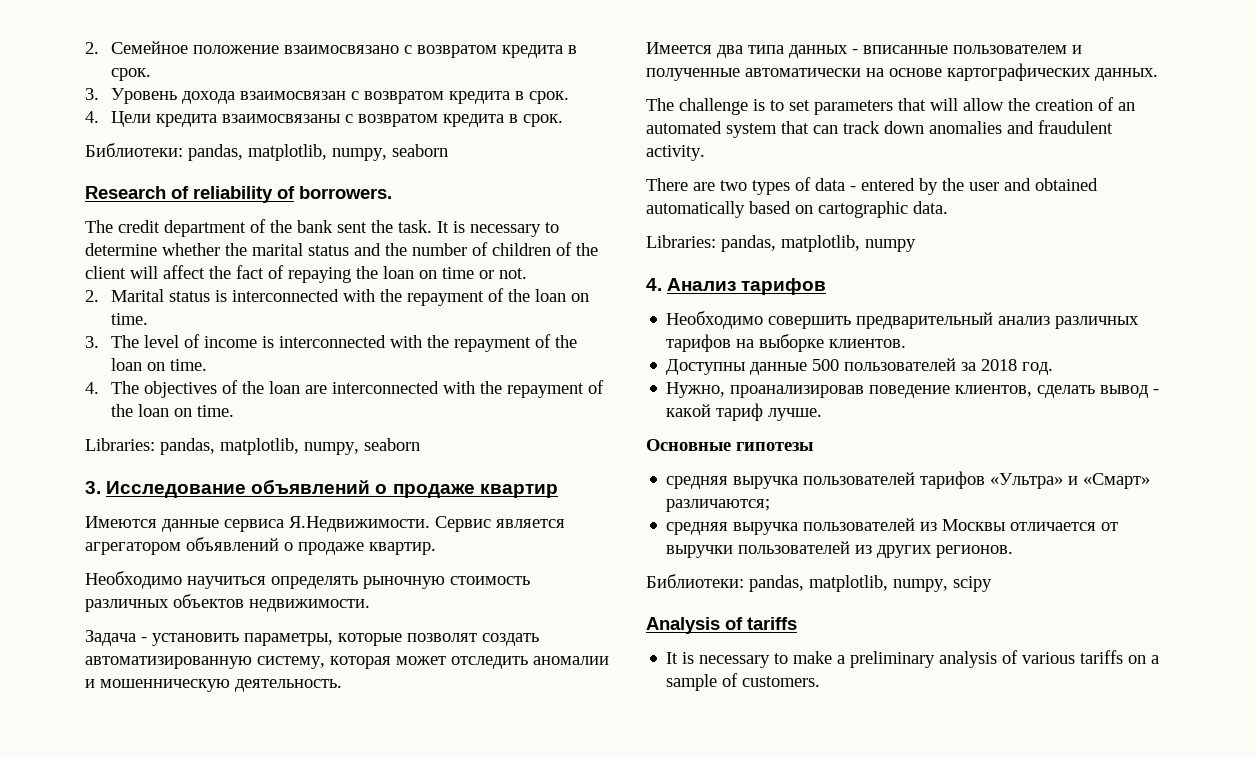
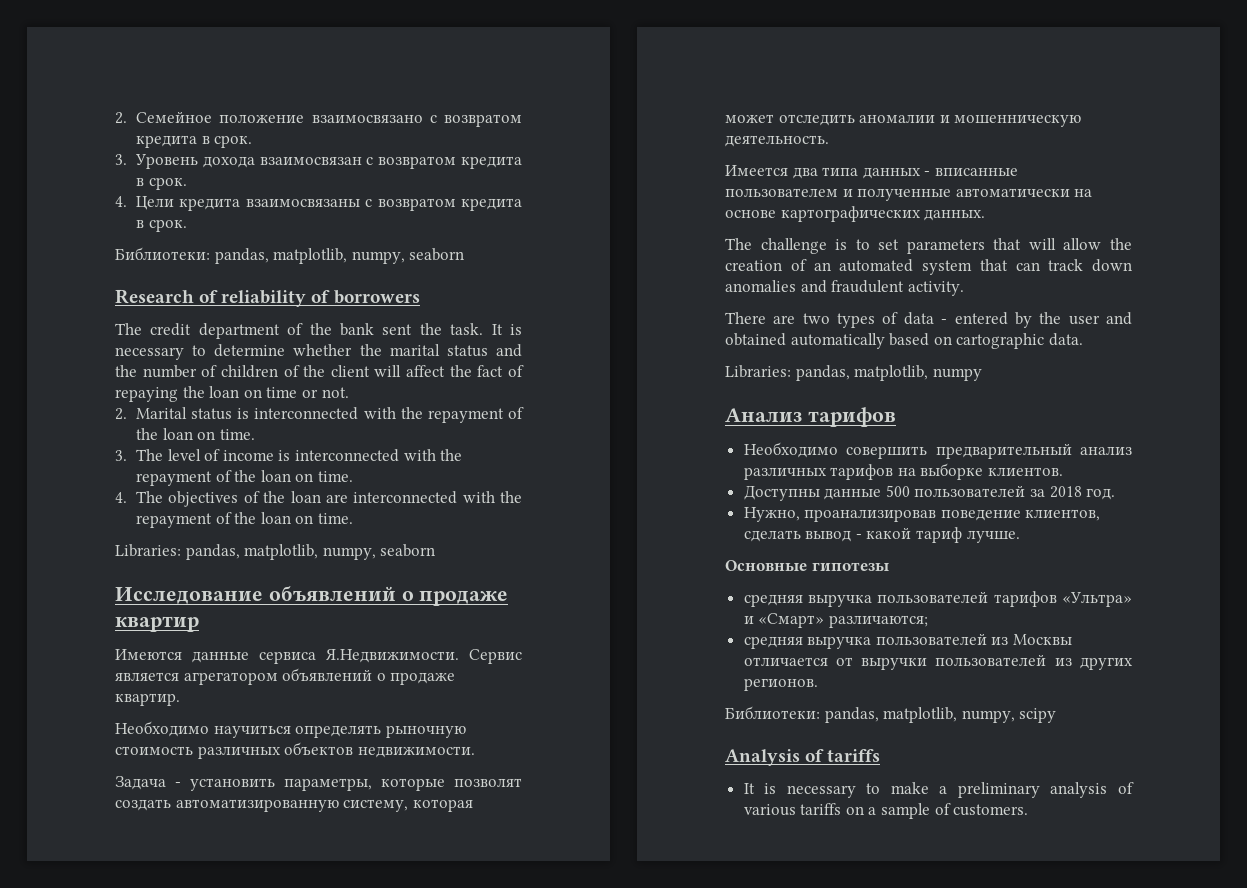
- Research of reliability of borrowers.
+ Research of reliability of borrowers
- 3. Исследование объявлений о продаже квартир
+ Исследование объявлений о продаже квартир
- 4. Анализ тарифов
+ Анализ тарифов

